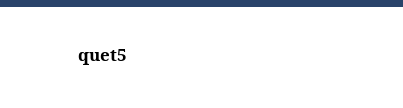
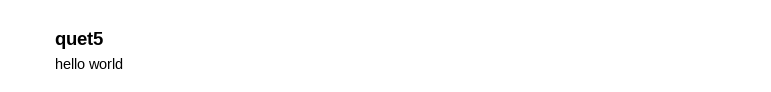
+ hello world

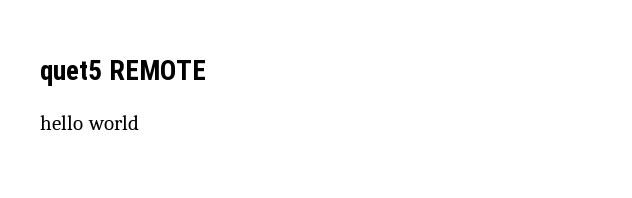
- quet5
+ quet5 REMOTE

